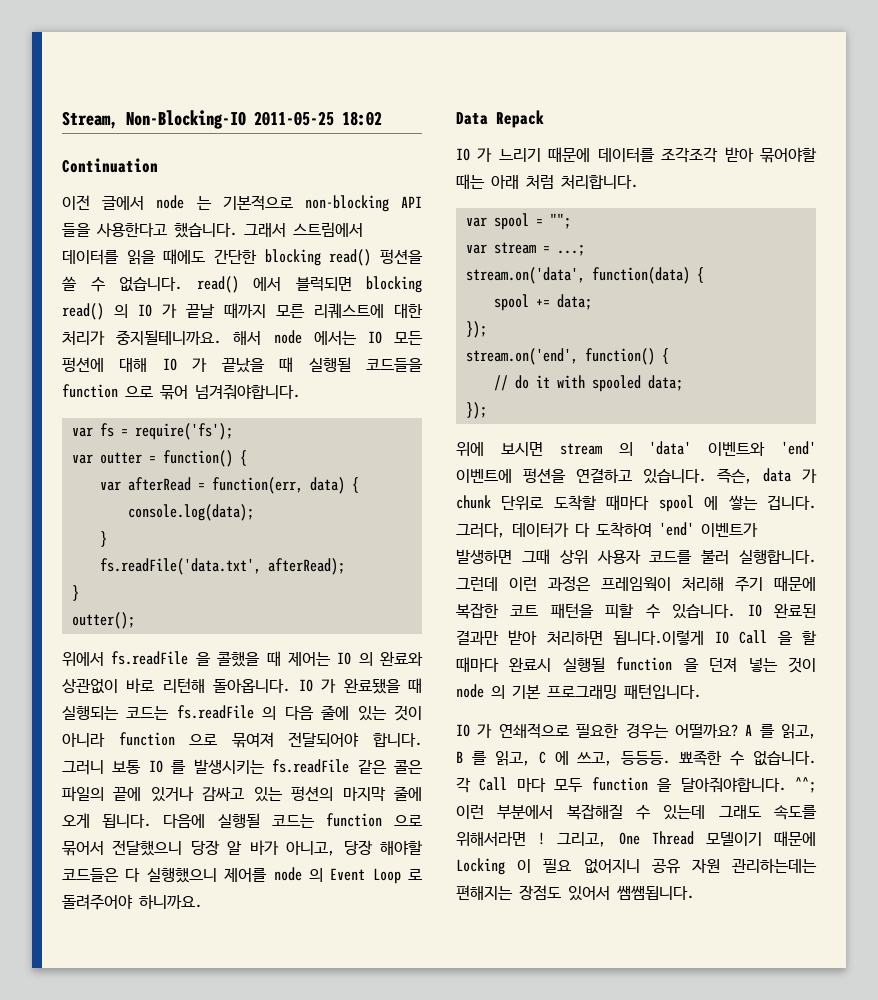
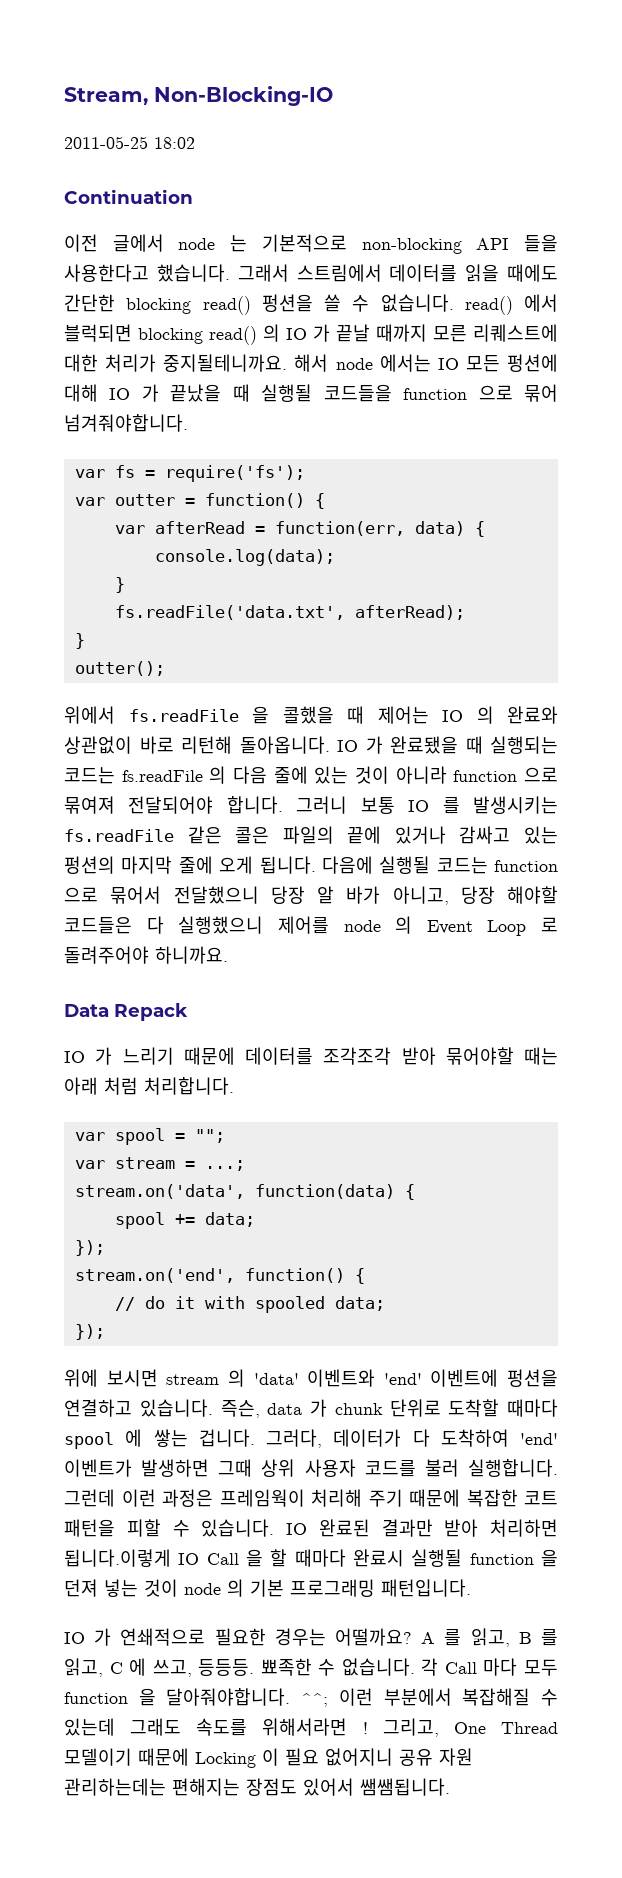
- Stream, Non-Blocking-IO 2011-05-25 18:02
+ Stream, Non-Blocking-IO
+ 2011-05-25 18:02

